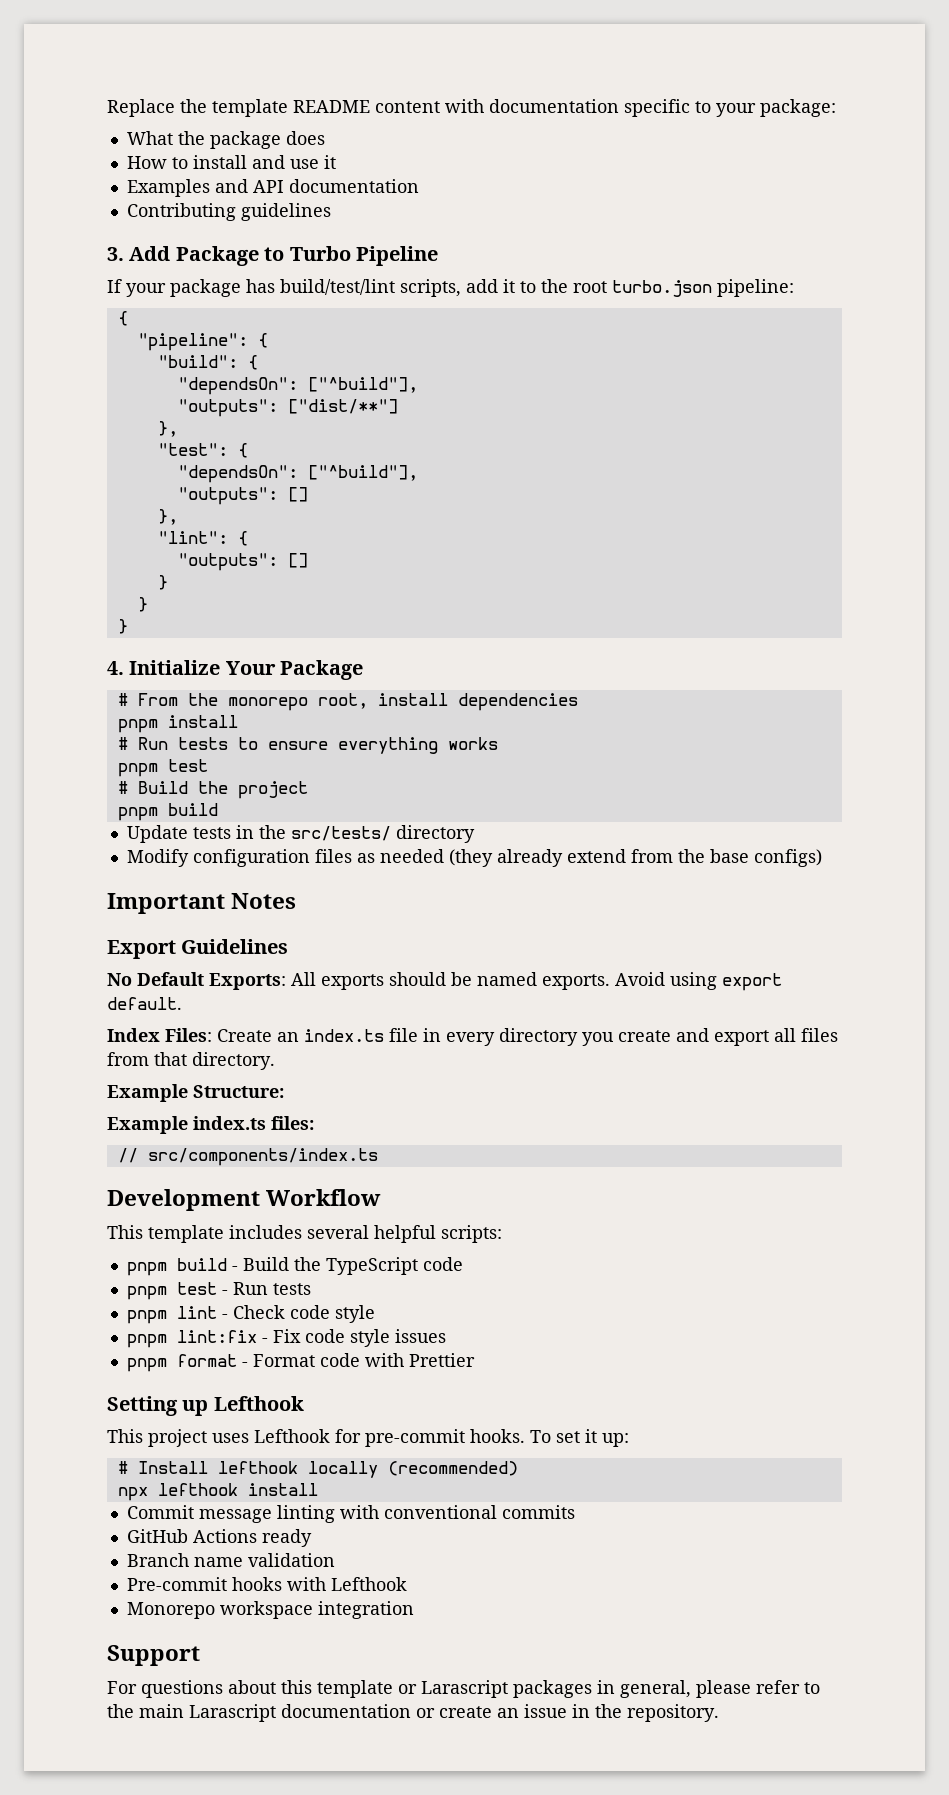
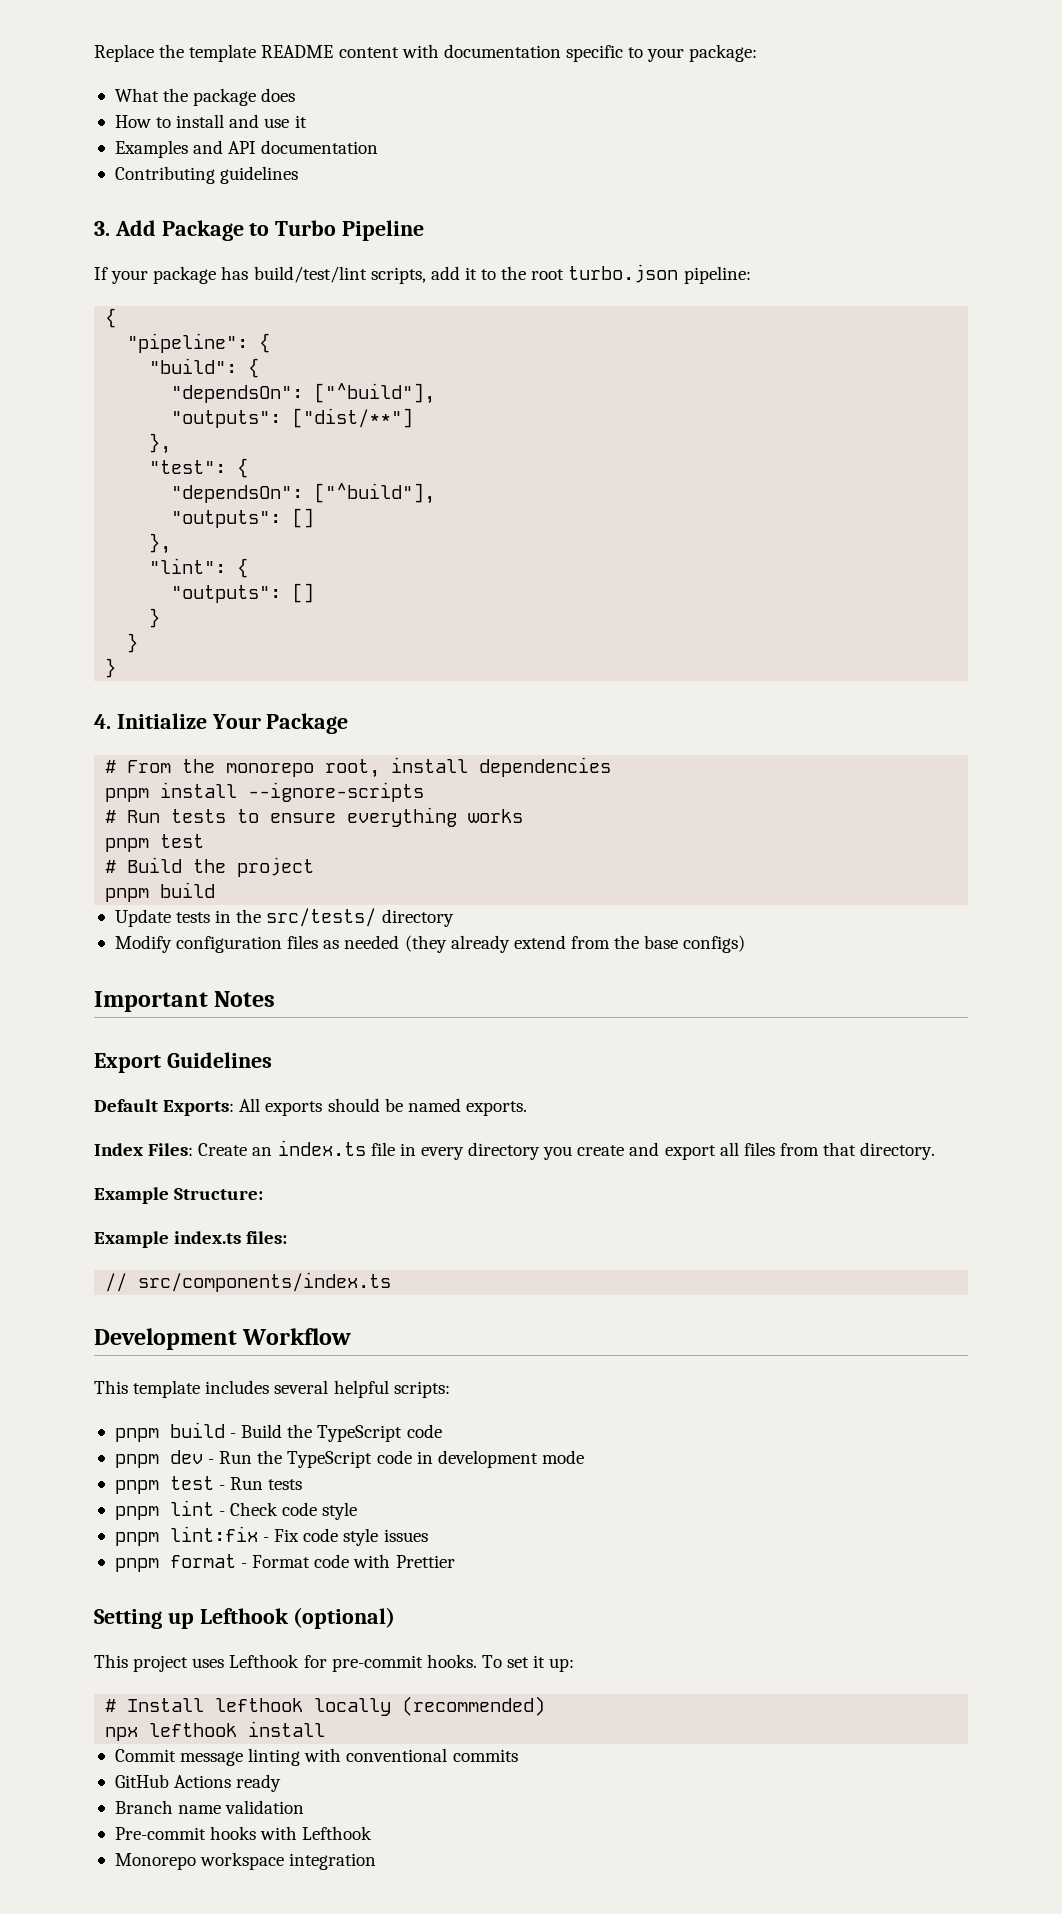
- pnpm install
+ pnpm install --ignore-scripts
- No Default Exports: All exports should be named exports. Avoid using export default.
+ Default Exports: All exports should be named exports.
+ pnpm dev - Run the TypeScript code in development mode
- Setting up Lefthook
+ Setting up Lefthook (optional)
- Support
- For questions about this template or Larascript packages in general, please refer to the main Larascript documentation or create an issue in the repository.

